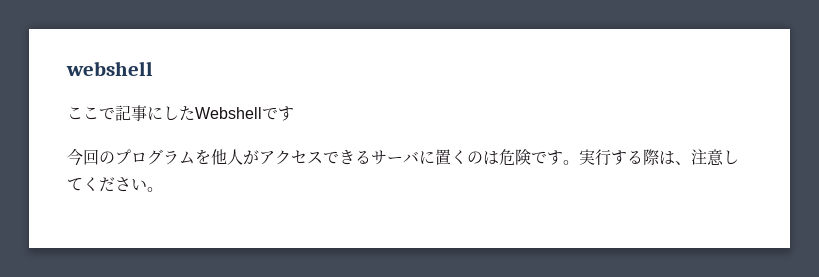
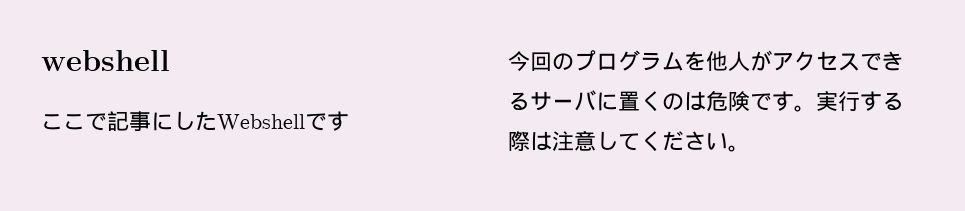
- 実行する際は、注意してください。
+ 実行する際は注意してください。

